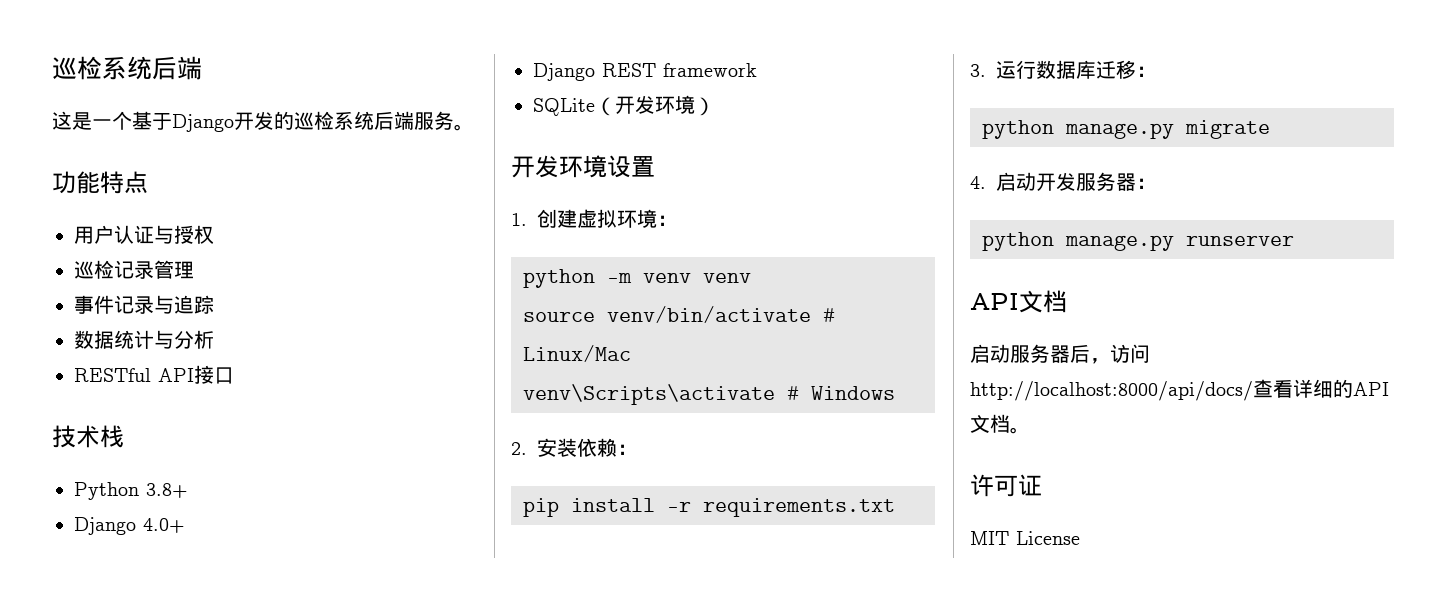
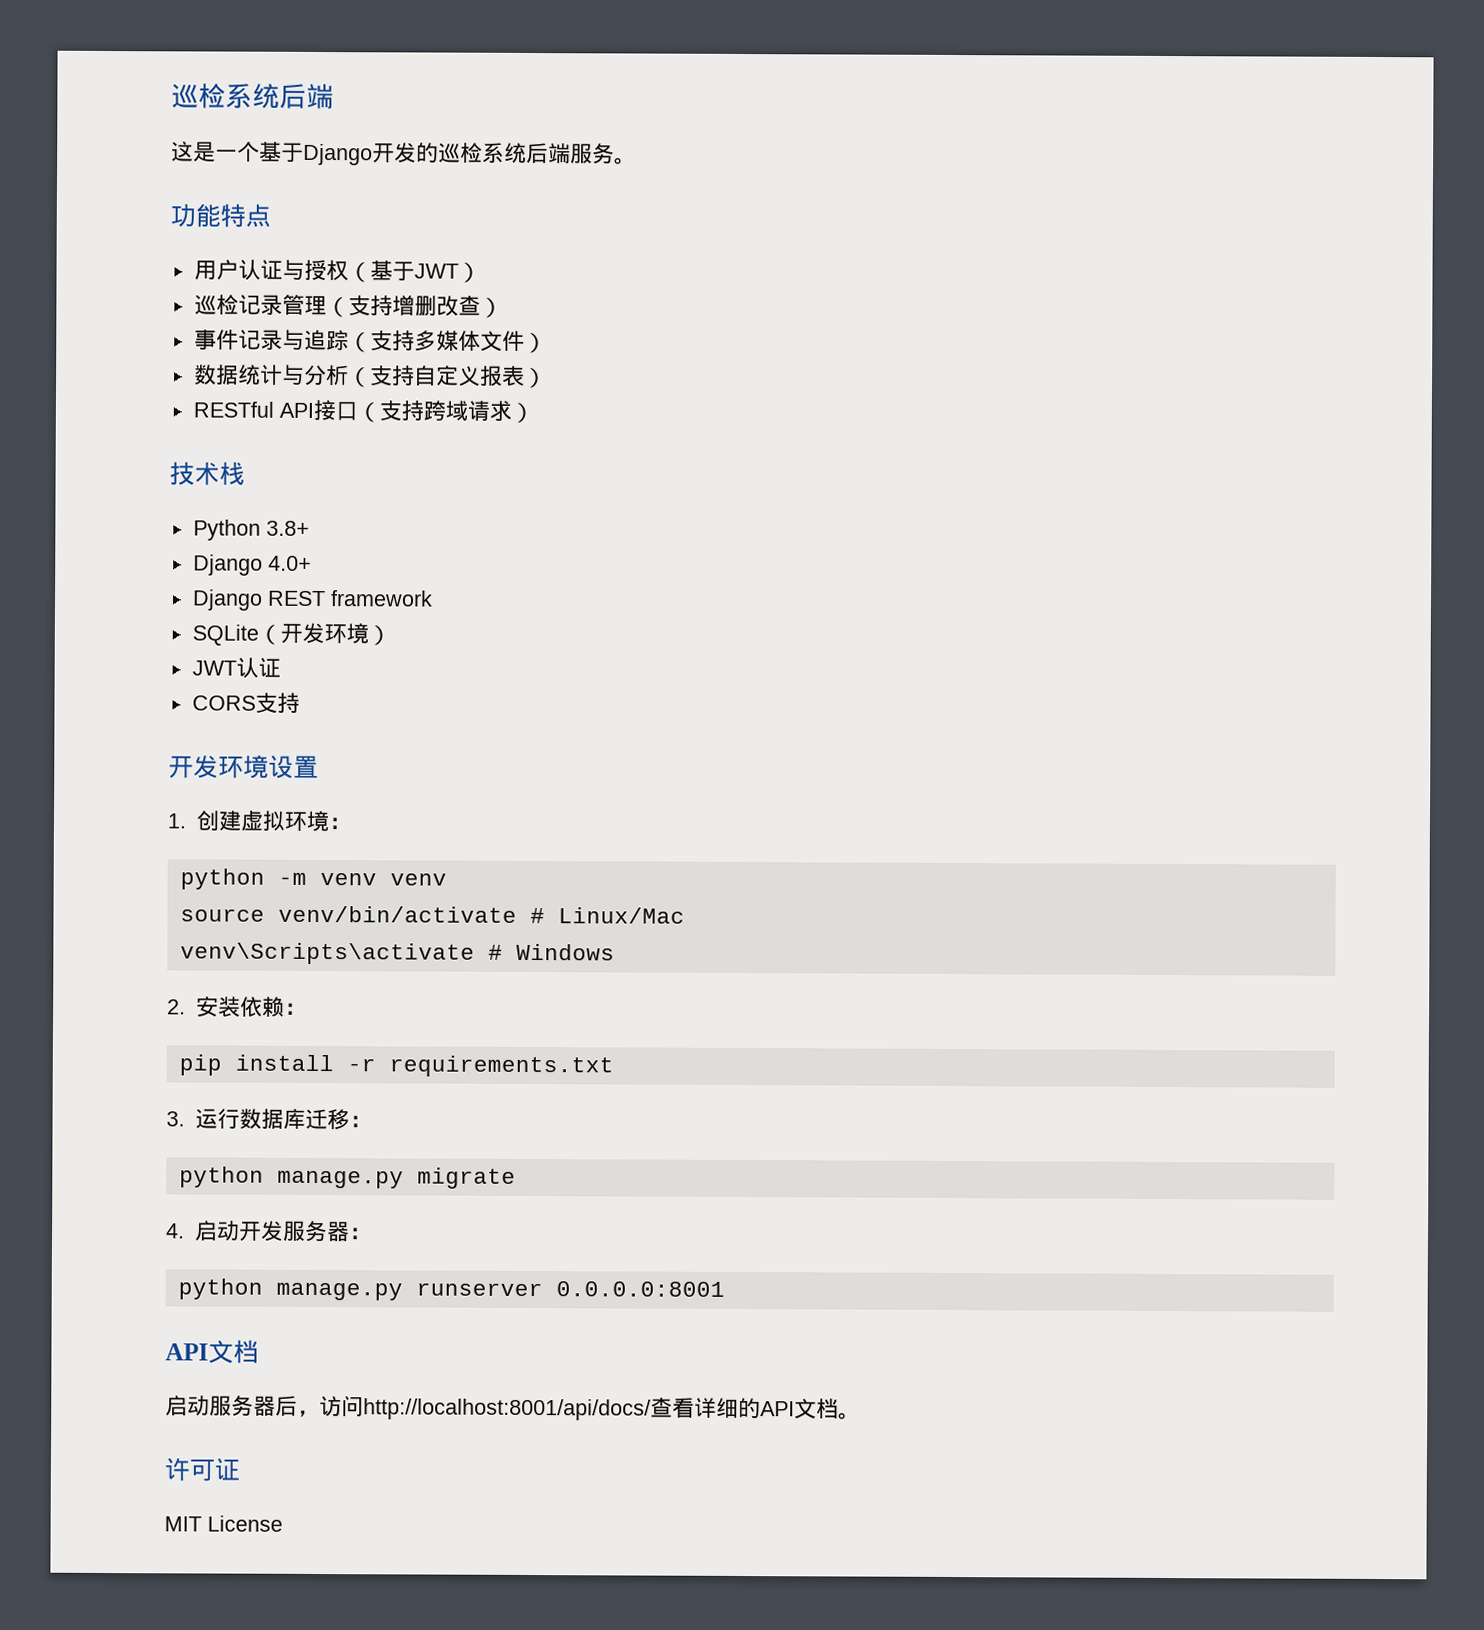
- 用户认证与授权
+ 用户认证与授权（基于JWT）
- 巡检记录管理
+ 巡检记录管理（支持增删改查）
- 事件记录与追踪
+ 事件记录与追踪（支持多媒体文件）
- 数据统计与分析
+ 数据统计与分析（支持自定义报表）
- RESTful API接口
+ RESTful API接口（支持跨域请求）
+ JWT认证
+ CORS支持
- python manage.py runserver
+ python manage.py runserver 0.0.0.0:8001
- 启动服务器后，访问http://localhost:8000/api/docs/查看详细的API文档。
+ 启动服务器后，访问http://localhost:8001/api/docs/查看详细的API文档。

